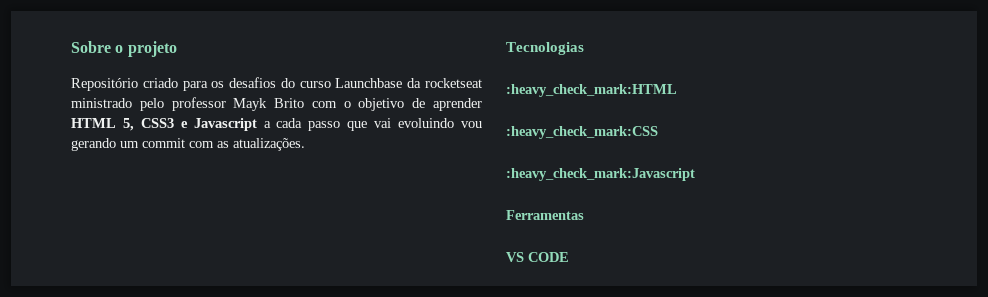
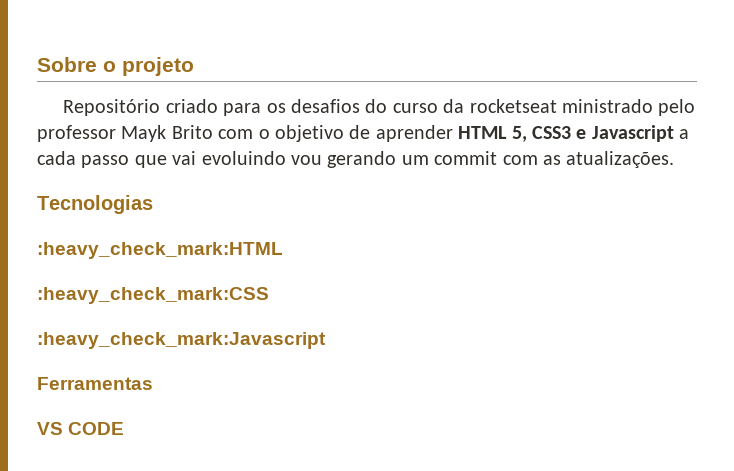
- Repositório criado para os desafios do curso Launchbase da rocketseat ministrado pelo professor Mayk Brito com o objetivo de aprender HTML 5, CSS3 e Javascript a cada passo que vai evoluindo vou gerando um commit com as atualizações.
+ Repositório criado para os desafios do curso da rocketseat ministrado pelo professor Mayk Brito com o objetivo de aprender HTML 5, CSS3 e Javascript a cada passo que vai evoluindo vou gerando um commit com as atualizações.

